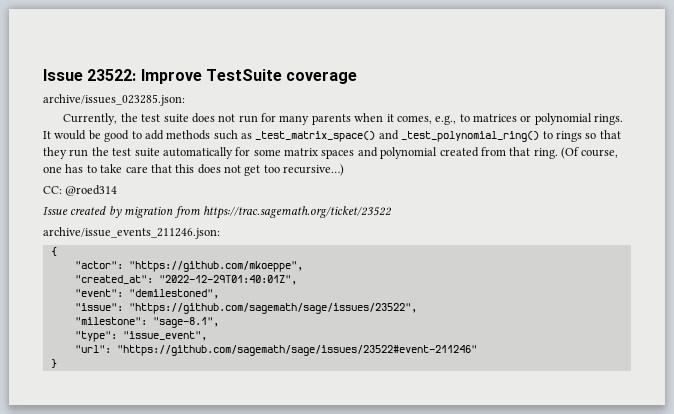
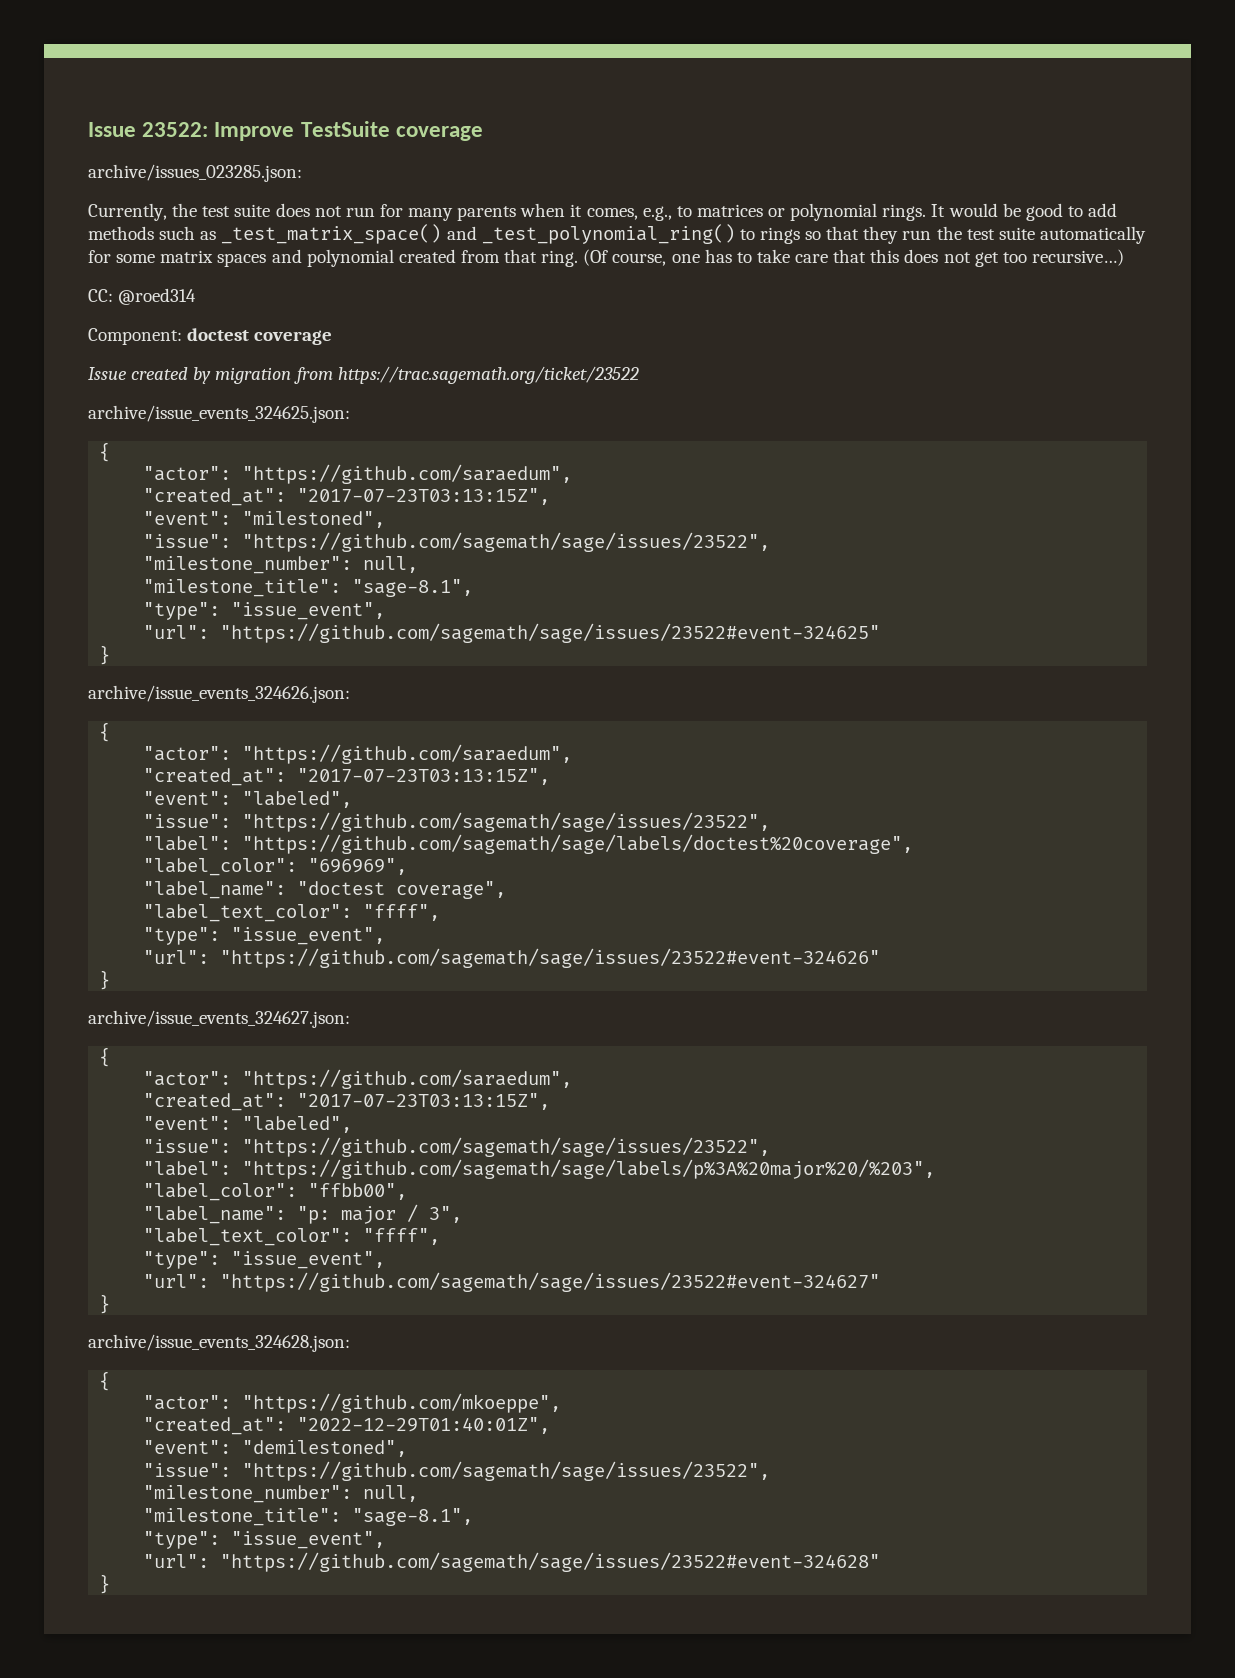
+ Component: doctest coverage
- archive/issue_events_211246.json:
+ archive/issue_events_324625.json:
+ {
+ "actor": "https://github.com/saraedum",
+ "created_at": "2017-07-23T03:13:15Z",
+ "event": "milestoned",
+ "issue": "https://github.com/sagemath/sage/issues/23522",
+ "milestone_number": null,
+ "milestone_title": "sage-8.1",
+ "type": "issue_event",
+ "url": "https://github.com/sagemath/sage/issues/23522#event-324625"
+ }
+ archive/issue_events_324626.json:
+ {
+ "actor": "https://github.com/saraedum",
+ "created_at": "2017-07-23T03:13:15Z",
+ "event": "labeled",
+ "issue": "https://github.com/sagemath/sage/issues/23522",
+ "label": "https://github.com/sagemath/sage/labels/doctest%20coverage",
+ "label_color": "696969",
+ "label_name": "doctest coverage",
+ "label_text_color": "ffff",
+ "type": "issue_event",
+ "url": "https://github.com/sagemath/sage/issues/23522#event-324626"
+ }
+ archive/issue_events_324627.json:
+ {
+ "actor": "https://github.com/saraedum",
+ "created_at": "2017-07-23T03:13:15Z",
+ "event": "labeled",
+ "issue": "https://github.com/sagemath/sage/issues/23522",
+ "label": "https://github.com/sagemath/sage/labels/p%3A%20major%20/%203",
+ "label_color": "ffbb00",
+ "label_name": "p: major / 3",
+ "label_text_color": "ffff",
+ "type": "issue_event",
+ "url": "https://github.com/sagemath/sage/issues/23522#event-324627"
+ }
+ archive/issue_events_324628.json:
  "event": "demilestoned",
  "issue": "https://github.com/sagemath/sage/issues/23522",
- "milestone": "sage-8.1",
+ "milestone_number": null,
+ "milestone_title": "sage-8.1",
  "type": "issue_event",
- "url": "https://github.com/sagemath/sage/issues/23522#event-211246"
+ "url": "https://github.com/sagemath/sage/issues/23522#event-324628"

